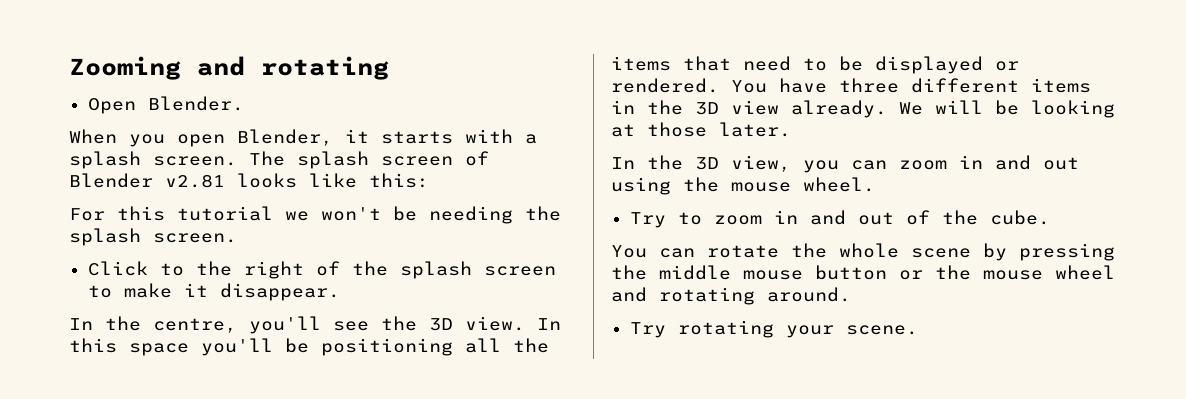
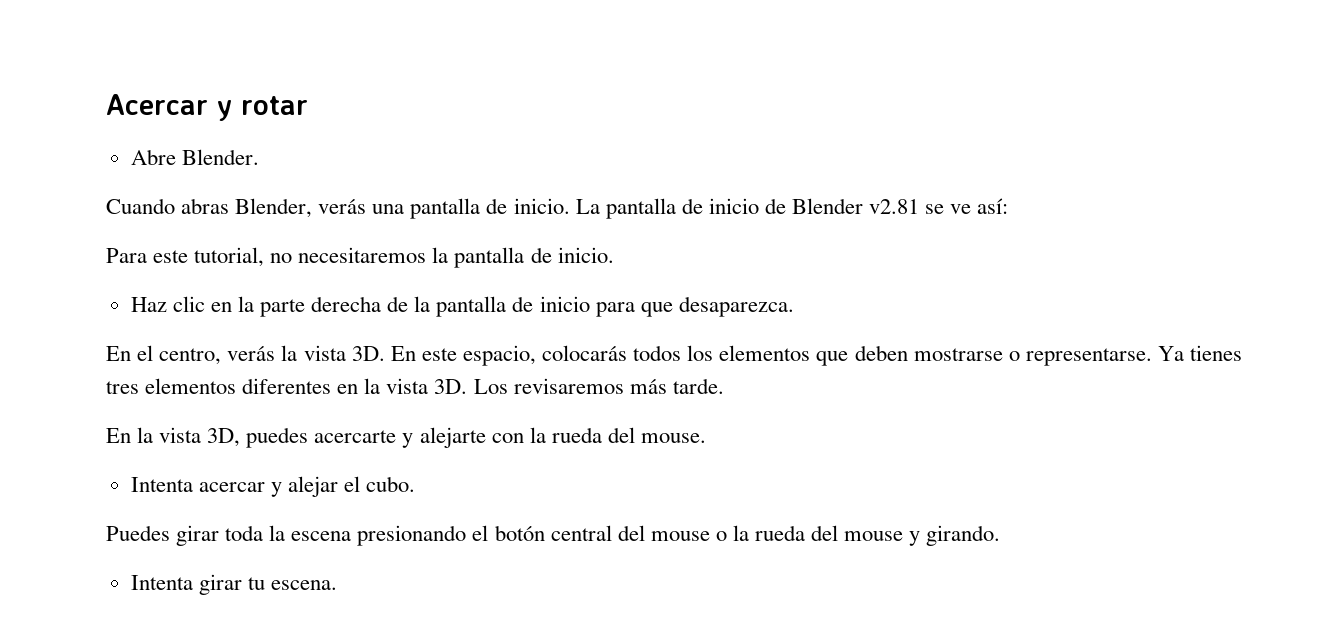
- Zooming and rotating
- Open Blender.
- When you open Blender, it starts with a splash screen. The splash screen of Blender v2.81 looks like this:
- For this tutorial we won't be needing the splash screen.
- Click to the right of the splash screen to make it disappear.
- In the centre, you'll see the 3D view. In this space you'll be positioning all the items that need to be displayed or rendered. You have three different items in the 3D view already. We will be looking at those later.
- In the 3D view, you can zoom in and out using the mouse wheel.
- Try to zoom in and out of the cube.
- You can rotate the whole scene by pressing the middle mouse button or the mouse wheel and rotating around.
- Try rotating your scene.
+ Acercar y rotar
+ Abre Blender.
+ Cuando abras Blender, verás una pantalla de inicio. La pantalla de inicio de Blender v2.81 se ve así:
+ Para este tutorial, no necesitaremos la pantalla de inicio.
+ Haz clic en la parte derecha de la pantalla de inicio para que desaparezca.
+ En el centro, verás la vista 3D. En este espacio, colocarás todos los elementos que deben mostrarse o representarse. Ya tienes tres elementos diferentes en la vista 3D. Los revisaremos más tarde.
+ En la vista 3D, puedes acercarte y alejarte con la rueda del mouse.
+ Intenta acercar y alejar el cubo.
+ Puedes girar toda la escena presionando el botón central del mouse o la rueda del mouse y girando.
+ Intenta girar tu escena.

